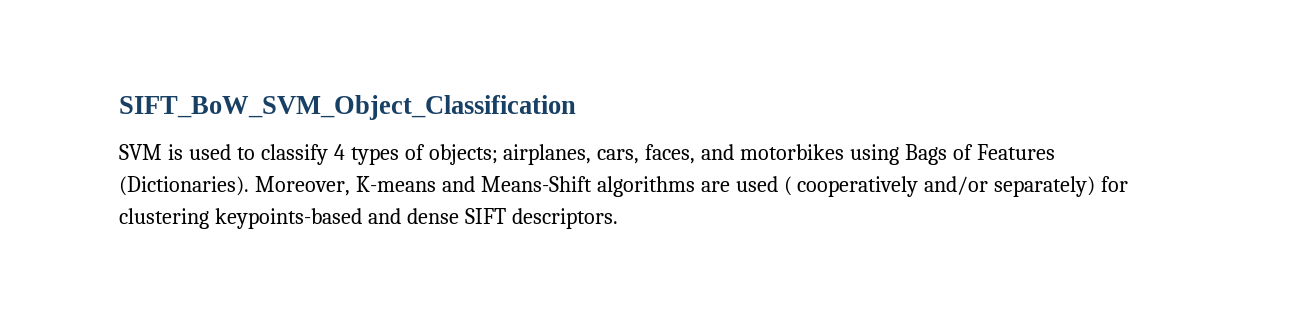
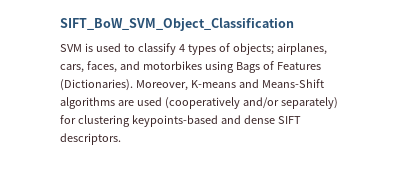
- Moreover, K-means and Means-Shift algorithms are used ( cooperatively and/or separately) for clustering keypoints-based and dense SIFT descriptors.
+ Moreover, K-means and Means-Shift algorithms are used (cooperatively and/or separately) for clustering keypoints-based and dense SIFT descriptors.

